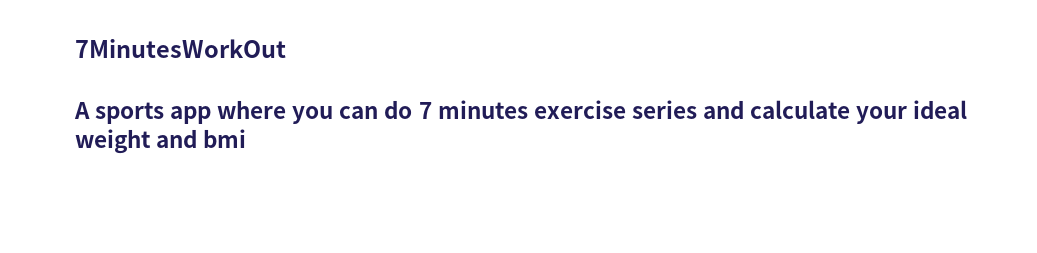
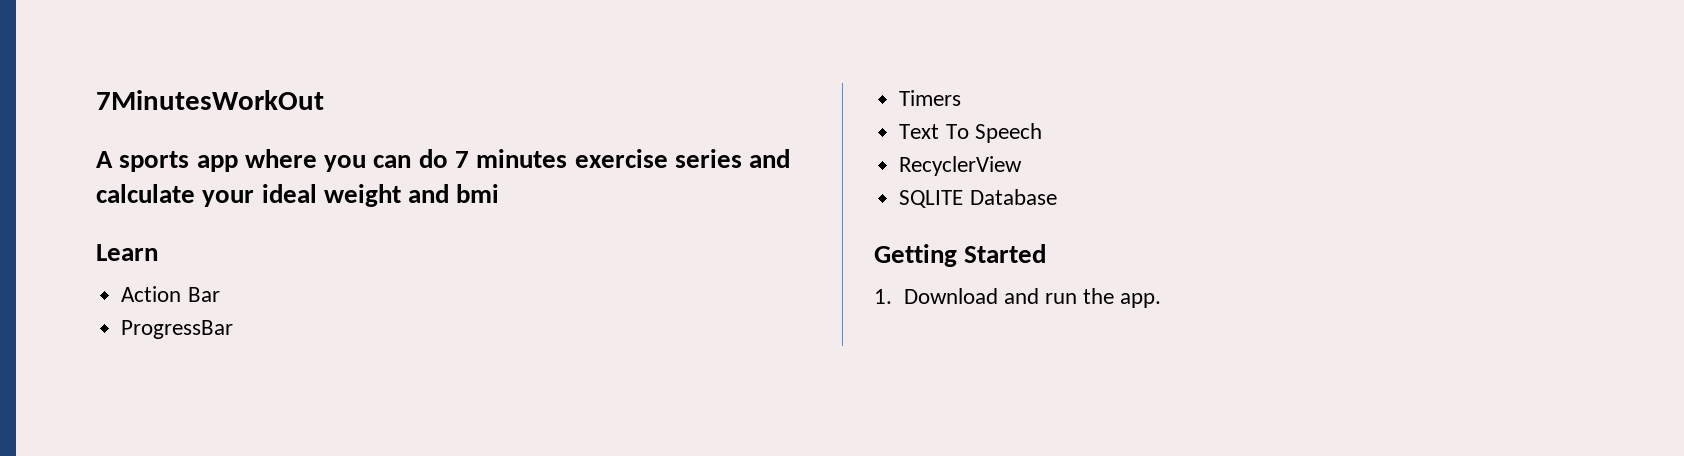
+ Learn
+ Action Bar
+ ProgressBar
+ Timers
+ Text To Speech
+ RecyclerView
+ SQLITE Database
+ Getting Started
+ 1. Download and run the app.

